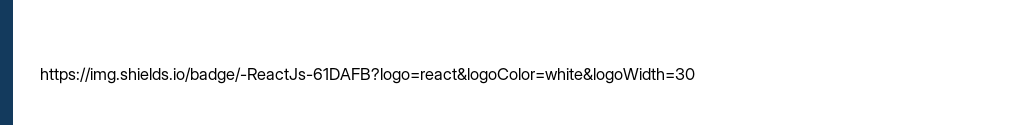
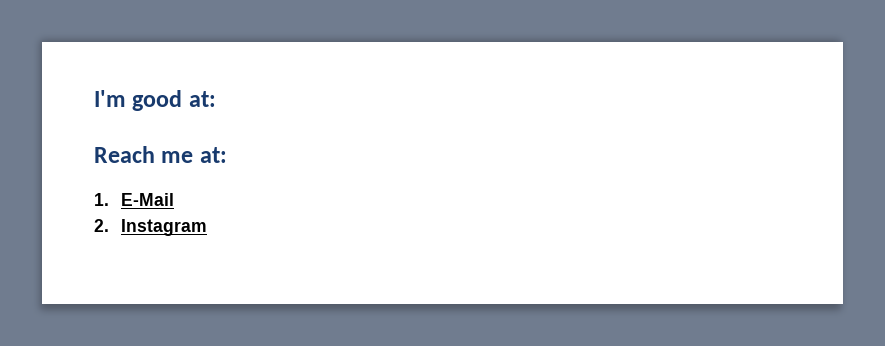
- https://img.shields.io/badge/-ReactJs-61DAFB?logo=react&logoColor=white&logoWidth=30
+ I'm good at:
+ Reach me at:
+ 1. E-Mail
+ 2. Instagram

